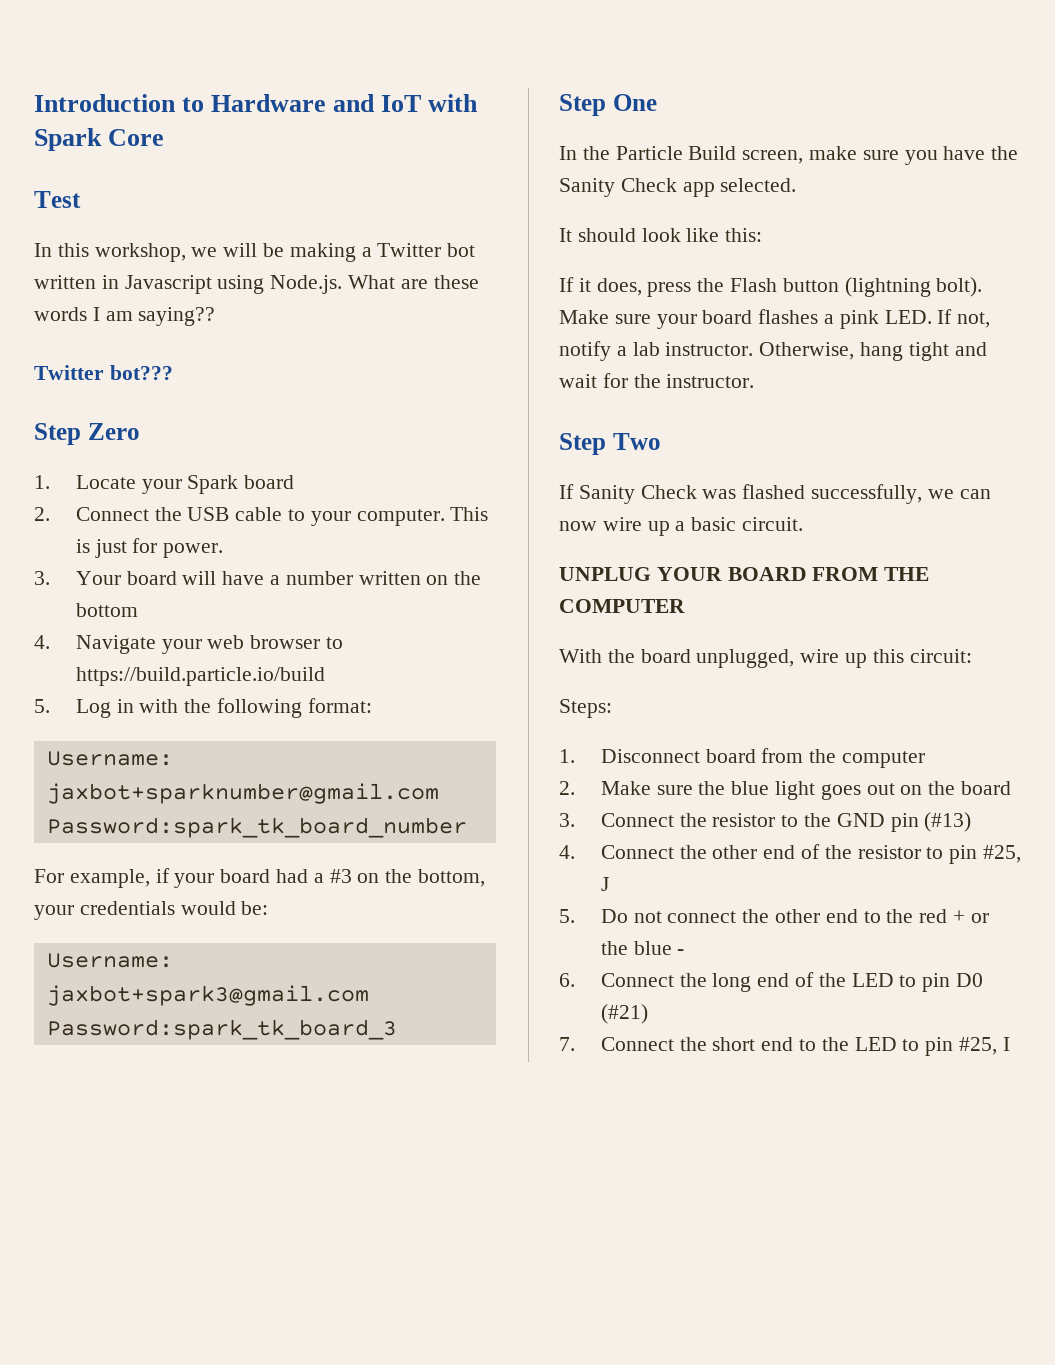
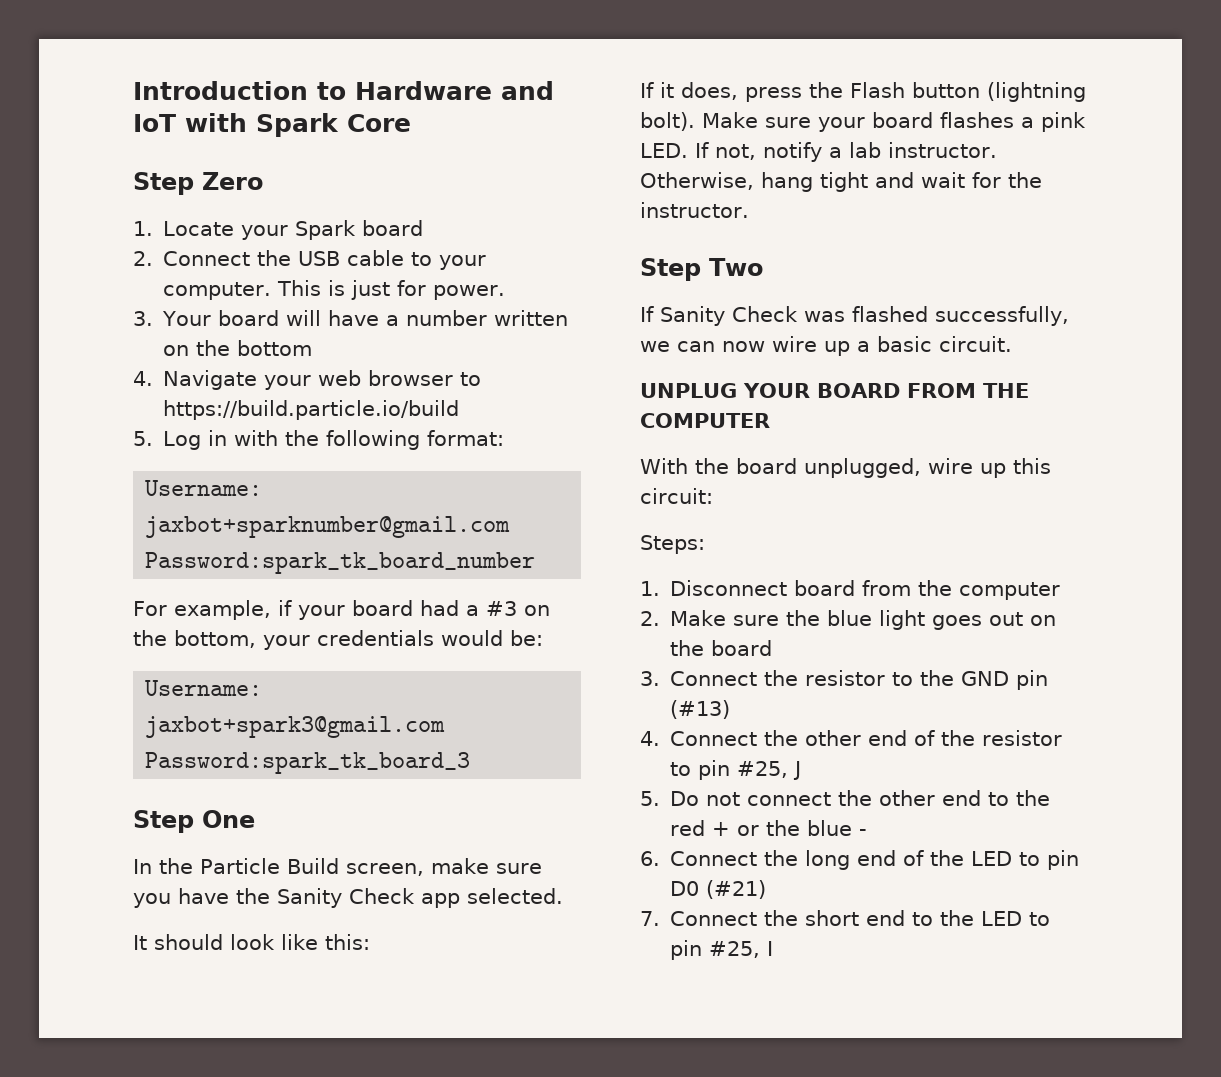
- Test
- In this workshop, we will be making a Twitter bot written in Javascript using Node.js. What are these words I am saying??
- Twitter bot???

